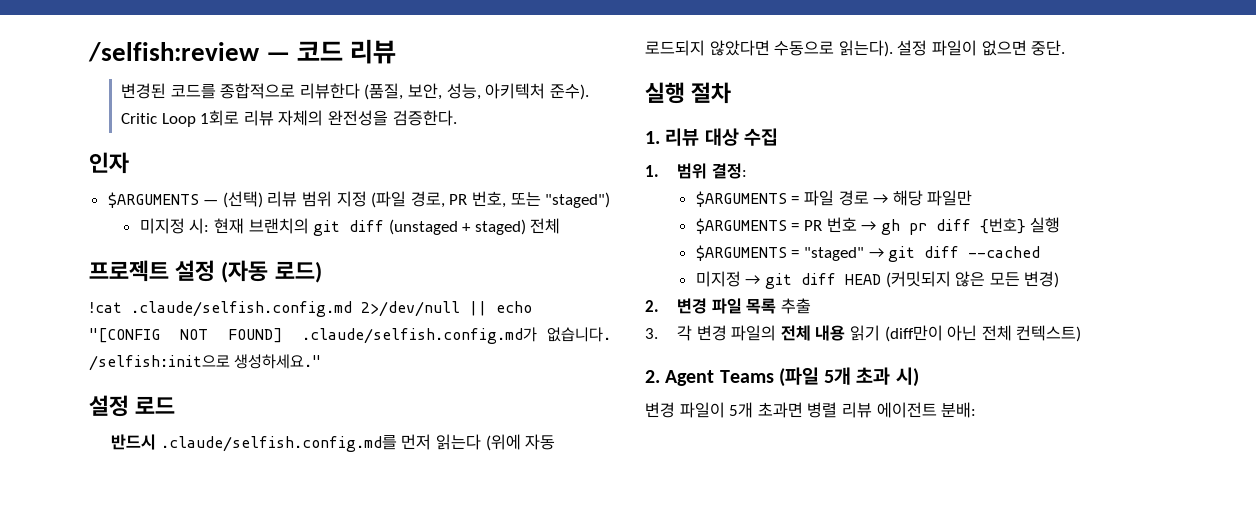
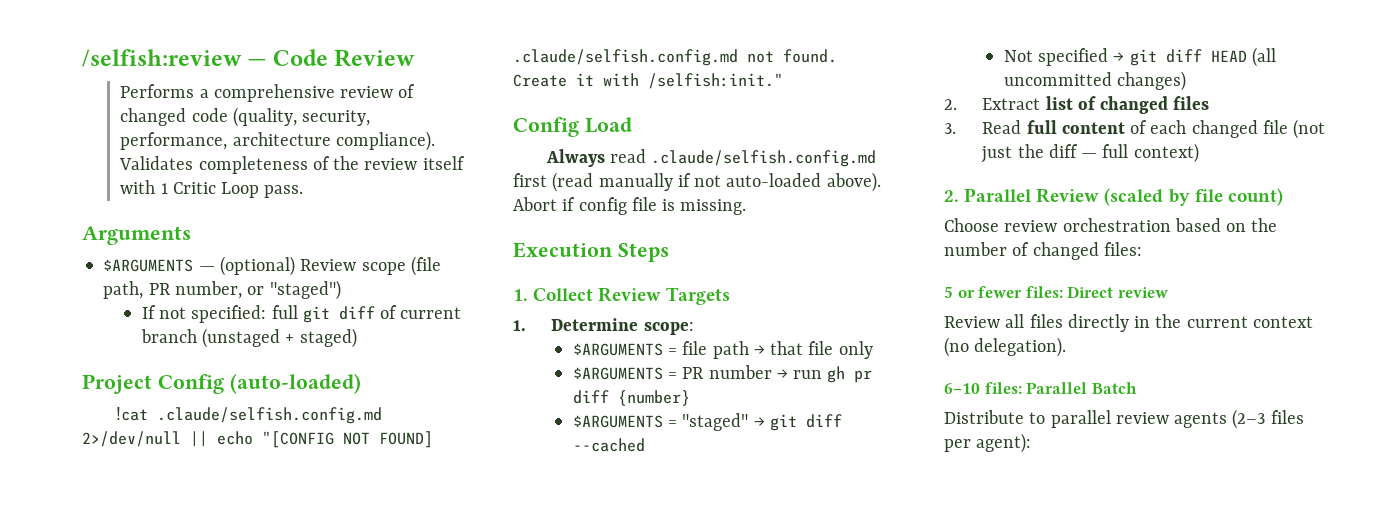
- /selfish:review — 코드 리뷰
- 변경된 코드를 종합적으로 리뷰한다 (품질, 보안, 성능, 아키텍처 준수). Critic Loop 1회로 리뷰 자체의 완전성을 검증한다.
- 인자
- $ARGUMENTS — (선택) 리뷰 범위 지정 (파일 경로, PR 번호, 또는 "staged")
- 미지정 시: 현재 브랜치의 git diff (unstaged + staged) 전체
- 프로젝트 설정 (자동 로드)
+ /selfish:review — Code Review
+ Performs a comprehensive review of changed code (quality, security, performance, architecture compliance). Validates completeness of the review itself with 1 Critic Loop pass.
+ Arguments
+ $ARGUMENTS — (optional) Review scope (file path, PR number, or "staged")
+ If not specified: full git diff of current branch (unstaged + staged)
+ Project Config (auto-loaded)
- !cat .claude/selfish.config.md 2>/dev/null || echo "[CONFIG NOT FOUND] .claude/selfish.config.md가 없습니다. /selfish:init으로 생성하세요."
- 설정 로드
- 반드시 .claude/selfish.config.md를 먼저 읽는다 (위에 자동 로드되지 않았다면 수동으로 읽는다). 설정 파일이 없으면 중단.
- 실행 절차
- 1. 리뷰 대상 수집
- 1. 범위 결정:
- $ARGUMENTS = 파일 경로 → 해당 파일만
+ !cat .claude/selfish.config.md 2>/dev/null || echo "[CONFIG NOT FOUND] .claude/selfish.config.md not found. Create it with /selfish:init."
+ Config Load
+ Always read .claude/selfish.config.md first (read manually if not auto-loaded above). Abort if config file is missing.
+ Execution Steps
+ 1. Collect Review Targets
+ 1. Determine scope:
+ $ARGUMENTS = file path → that file only
- $ARGUMENTS = PR 번호 → gh pr diff {번호} 실행
+ $ARGUMENTS = PR number → run gh pr diff {number}
- 미지정 → git diff HEAD (커밋되지 않은 모든 변경)
- 2. 변경 파일 목록 추출
- 3. 각 변경 파일의 전체 내용 읽기 (diff만이 아닌 전체 컨텍스트)
- 2. Agent Teams (파일 5개 초과 시)
- 변경 파일이 5개 초과면 병렬 리뷰 에이전트 분배:
+ Not specified → git diff HEAD (all uncommitted changes)
+ 2. Extract list of changed files
+ 3. Read full content of each changed file (not just the diff — full context)
+ 2. Parallel Review (scaled by file count)
+ Choose review orchestration based on the number of changed files:
+ 5 or fewer files: Direct review
+ Review all files directly in the current context (no delegation).
+ 6–10 files: Parallel Batch
+ Distribute to parallel review agents (2–3 files per agent):

